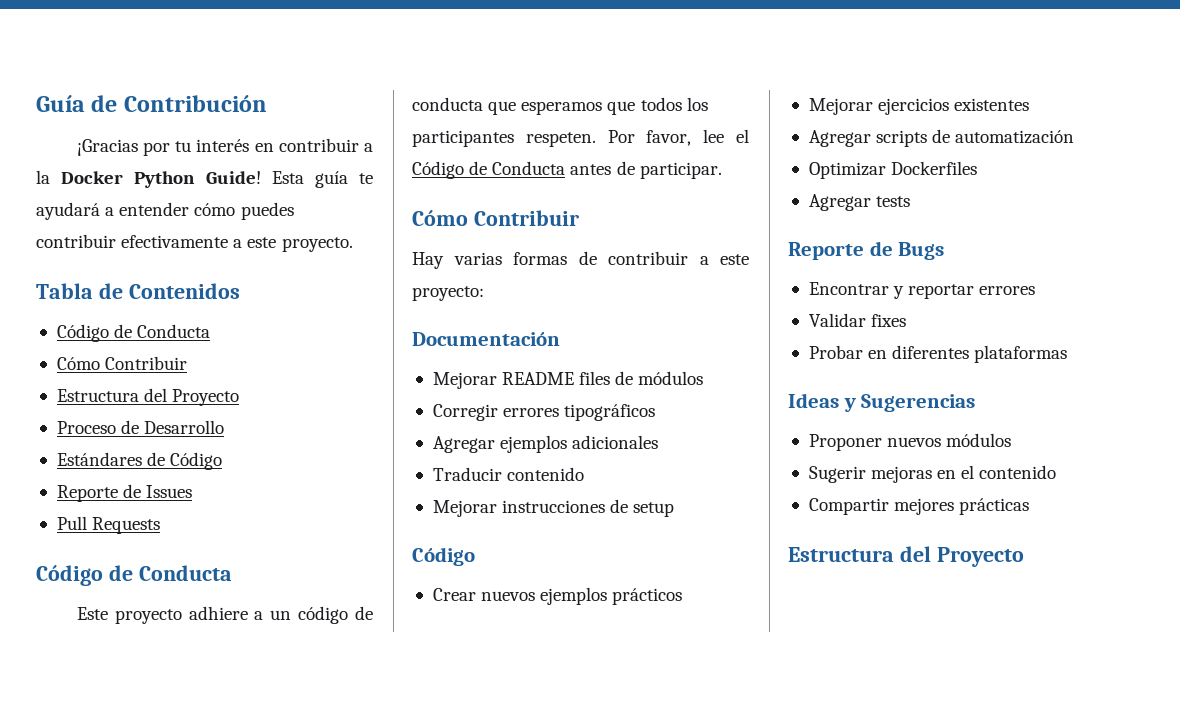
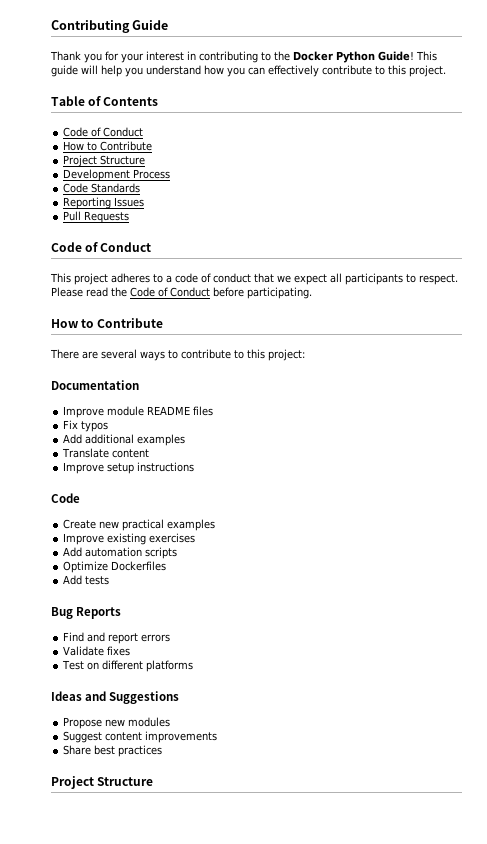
- Guía de Contribución
- ¡Gracias por tu interés en contribuir a la Docker Python Guide! Esta guía te ayudará a entender cómo puedes contribuir efectivamente a este proyecto.
- Tabla de Contenidos
- Código de Conducta
- Cómo Contribuir
- Estructura del Proyecto
- Proceso de Desarrollo
- Estándares de Código
- Reporte de Issues
+ Contributing Guide
+ Thank you for your interest in contributing to the Docker Python Guide! This guide will help you understand how you can effectively contribute to this project.
+ Table of Contents
+ Code of Conduct
+ How to Contribute
+ Project Structure
+ Development Process
+ Code Standards
+ Reporting Issues
  Pull Requests
- Código de Conducta
- Este proyecto adhiere a un código de conducta que esperamos que todos los participantes respeten. Por favor, lee el Código de Conducta antes de participar.
- Cómo Contribuir
- Hay varias formas de contribuir a este proyecto:
- Documentación
- Mejorar README files de módulos
- Corregir errores tipográficos
- Agregar ejemplos adicionales
- Traducir contenido
- Mejorar instrucciones de setup
- Código
- Crear nuevos ejemplos prácticos
- Mejorar ejercicios existentes
- Agregar scripts de automatización
- Optimizar Dockerfiles
+ Code of Conduct
+ This project adheres to a code of conduct that we expect all participants to respect. Please read the Code of Conduct before participating.
+ How to Contribute
+ There are several ways to contribute to this project:
+ Documentation
+ Improve module README files
+ Fix typos
+ Add additional examples
+ Translate content
+ Improve setup instructions
+ Code
+ Create new practical examples
+ Improve existing exercises
+ Add automation scripts
+ Optimize Dockerfiles
- Agregar tests
+ Add tests
- Reporte de Bugs
- Encontrar y reportar errores
- Validar fixes
- Probar en diferentes plataformas
- Ideas y Sugerencias
- Proponer nuevos módulos
- Sugerir mejoras en el contenido
- Compartir mejores prácticas
- Estructura del Proyecto
+ Bug Reports
+ Find and report errors
+ Validate fixes
+ Test on different platforms
+ Ideas and Suggestions
+ Propose new modules
+ Suggest content improvements
+ Share best practices
+ Project Structure

